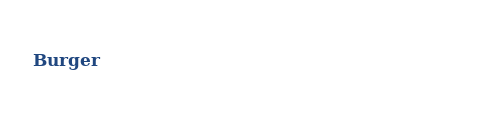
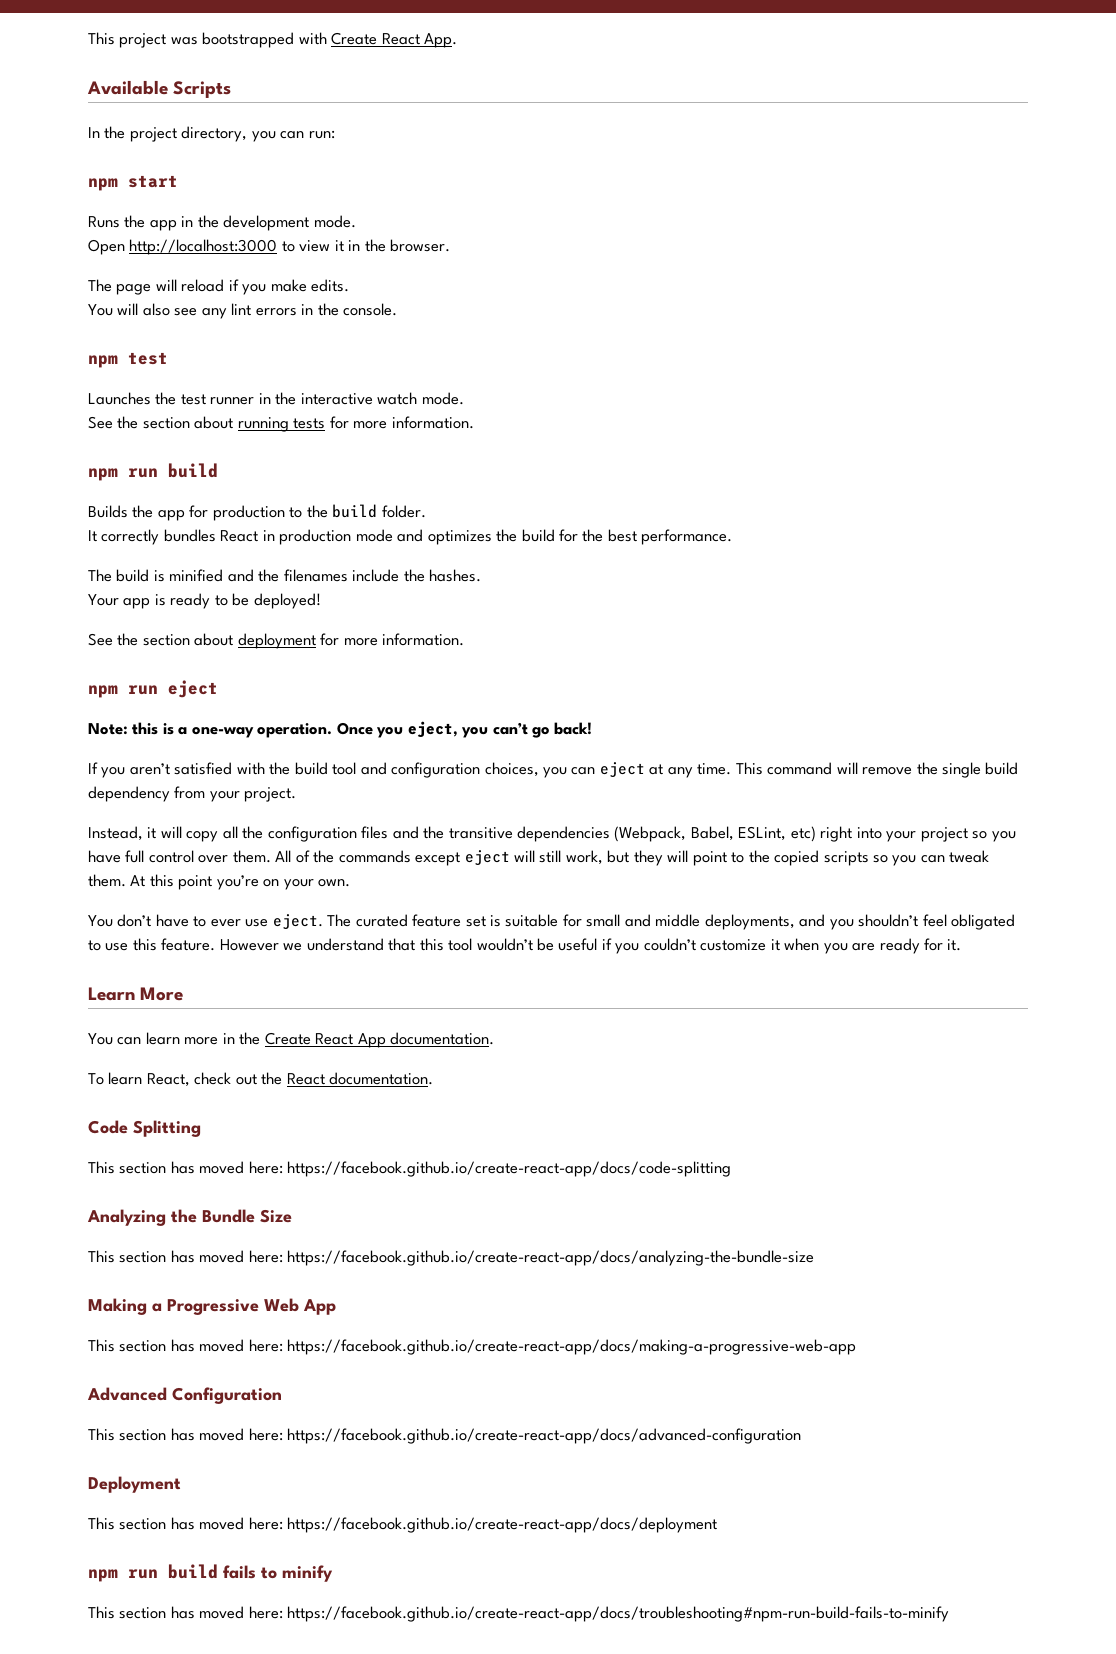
- Burger
+ This project was bootstrapped with Create React App.
+ Available Scripts
+ In the project directory, you can run:
+ npm start
+ Runs the app in the development mode.
+ Open http://localhost:3000 to view it in the browser.
+ The page will reload if you make edits.
+ You will also see any lint errors in the console.
+ npm test
+ Launches the test runner in the interactive watch mode.
+ See the section about running tests for more information.
+ npm run build
+ Builds the app for production to the build folder.
+ It correctly bundles React in production mode and optimizes the build for the best performance.
+ The build is minified and the filenames include the hashes.
+ Your app is ready to be deployed!
+ See the section about deployment for more information.
+ npm run eject
+ Note: this is a one-way operation. Once you eject, you can’t go back!
+ If you aren’t satisfied with the build tool and configuration choices, you can eject at any time. This command will remove the single build dependency from your project.
+ Instead, it will copy all the configuration files and the transitive dependencies (Webpack, Babel, ESLint, etc) right into your project so you have full control over them. All of the commands except eject will still work, but they will point to the copied scripts so you can tweak them. At this point you’re on your own.
+ You don’t have to ever use eject. The curated feature set is suitable for small and middle deployments, and you shouldn’t feel obligated to use this feature. However we understand that this tool wouldn’t be useful if you couldn’t customize it when you are ready for it.
+ Learn More
+ You can learn more in the Create React App documentation.
+ To learn React, check out the React documentation.
+ Code Splitting
+ This section has moved here: https://facebook.github.io/create-react-app/docs/code-splitting
+ Analyzing the Bundle Size
+ This section has moved here: https://facebook.github.io/create-react-app/docs/analyzing-the-bundle-size
+ Making a Progressive Web App
+ This section has moved here: https://facebook.github.io/create-react-app/docs/making-a-progressive-web-app
+ Advanced Configuration
+ This section has moved here: https://facebook.github.io/create-react-app/docs/advanced-configuration
+ Deployment
+ This section has moved here: https://facebook.github.io/create-react-app/docs/deployment
+ npm run build fails to minify
+ This section has moved here: https://facebook.github.io/create-react-app/docs/troubleshooting#npm-run-build-fails-to-minify

